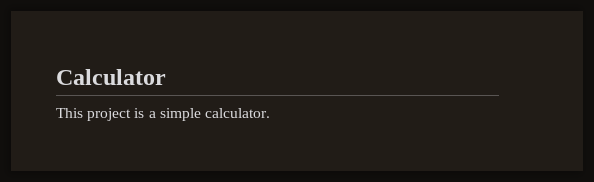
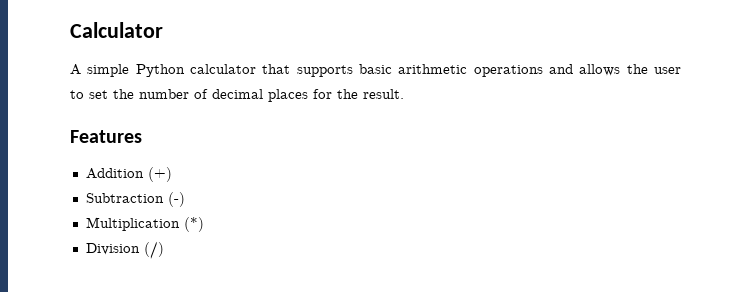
- This project is a simple calculator.
+ A simple Python calculator that supports basic arithmetic operations and allows the user to set the number of decimal places for the result.
+ Features
+ Addition (+)
+ Subtraction (-)
+ Multiplication (*)
+ Division (/)

